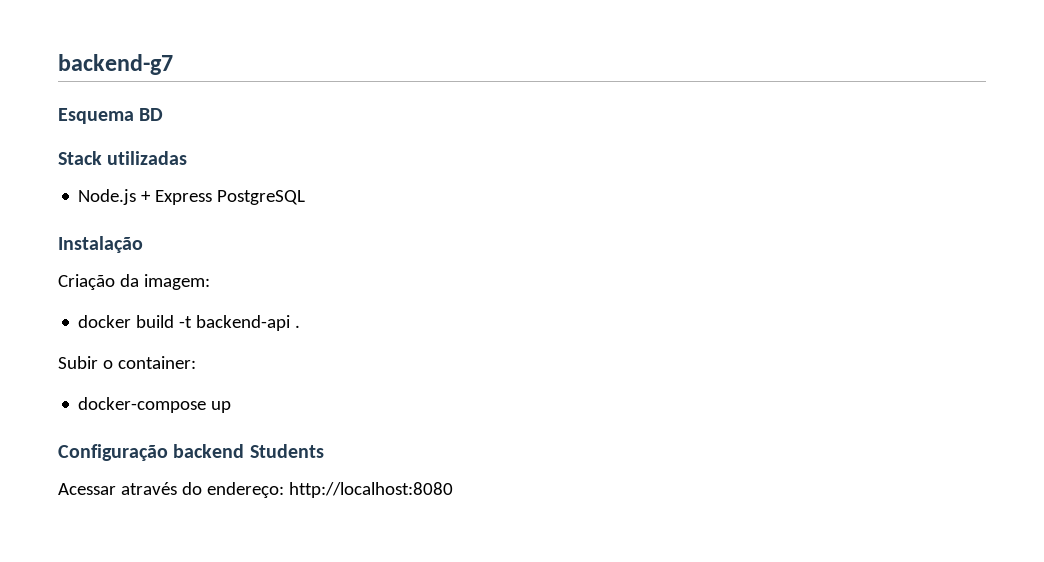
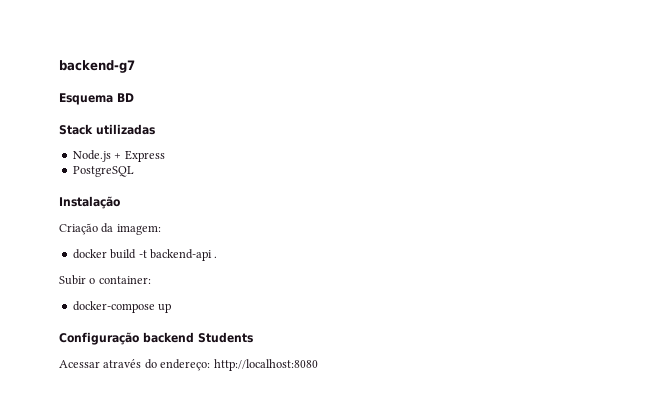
- Node.js + Express PostgreSQL
+ Node.js + Express
+ PostgreSQL

